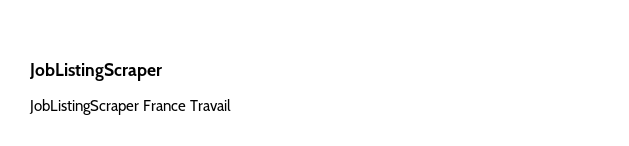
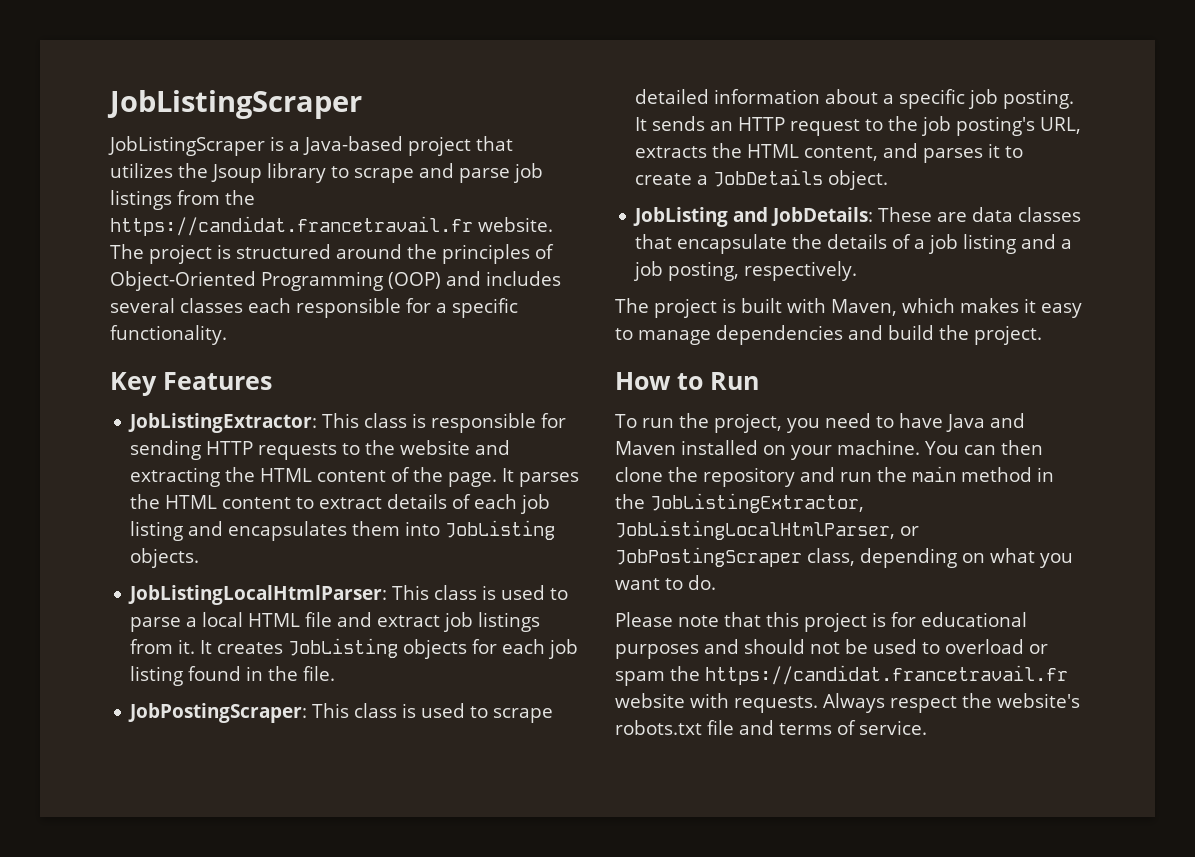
- JobListingScraper France Travail
+ JobListingScraper is a Java-based project that utilizes the Jsoup library to scrape and parse job listings from the https://candidat.francetravail.fr website. The project is structured around the principles of Object-Oriented Programming (OOP) and includes several classes each responsible for a specific functionality.
+ Key Features
+ JobListingExtractor: This class is responsible for sending HTTP requests to the website and extracting the HTML content of the page. It parses the HTML content to extract details of each job listing and encapsulates them into JobListing objects.
+ JobListingLocalHtmlParser: This class is used to parse a local HTML file and extract job listings from it. It creates JobListing objects for each job listing found in the file.
+ JobPostingScraper: This class is used to scrape detailed information about a specific job posting. It sends an HTTP request to the job posting's URL, extracts the HTML content, and parses it to create a JobDetails object.
+ JobListing and JobDetails: These are data classes that encapsulate the details of a job listing and a job posting, respectively.
+ The project is built with Maven, which makes it easy to manage dependencies and build the project.
+ How to Run
+ To run the project, you need to have Java and Maven installed on your machine. You can then clone the repository and run the main method in the JobListingExtractor, JobListingLocalHtmlParser, or JobPostingScraper class, depending on what you want to do.
+ Please note that this project is for educational purposes and should not be used to overload or spam the https://candidat.francetravail.fr website with requests. Always respect the website's robots.txt file and terms of service.

